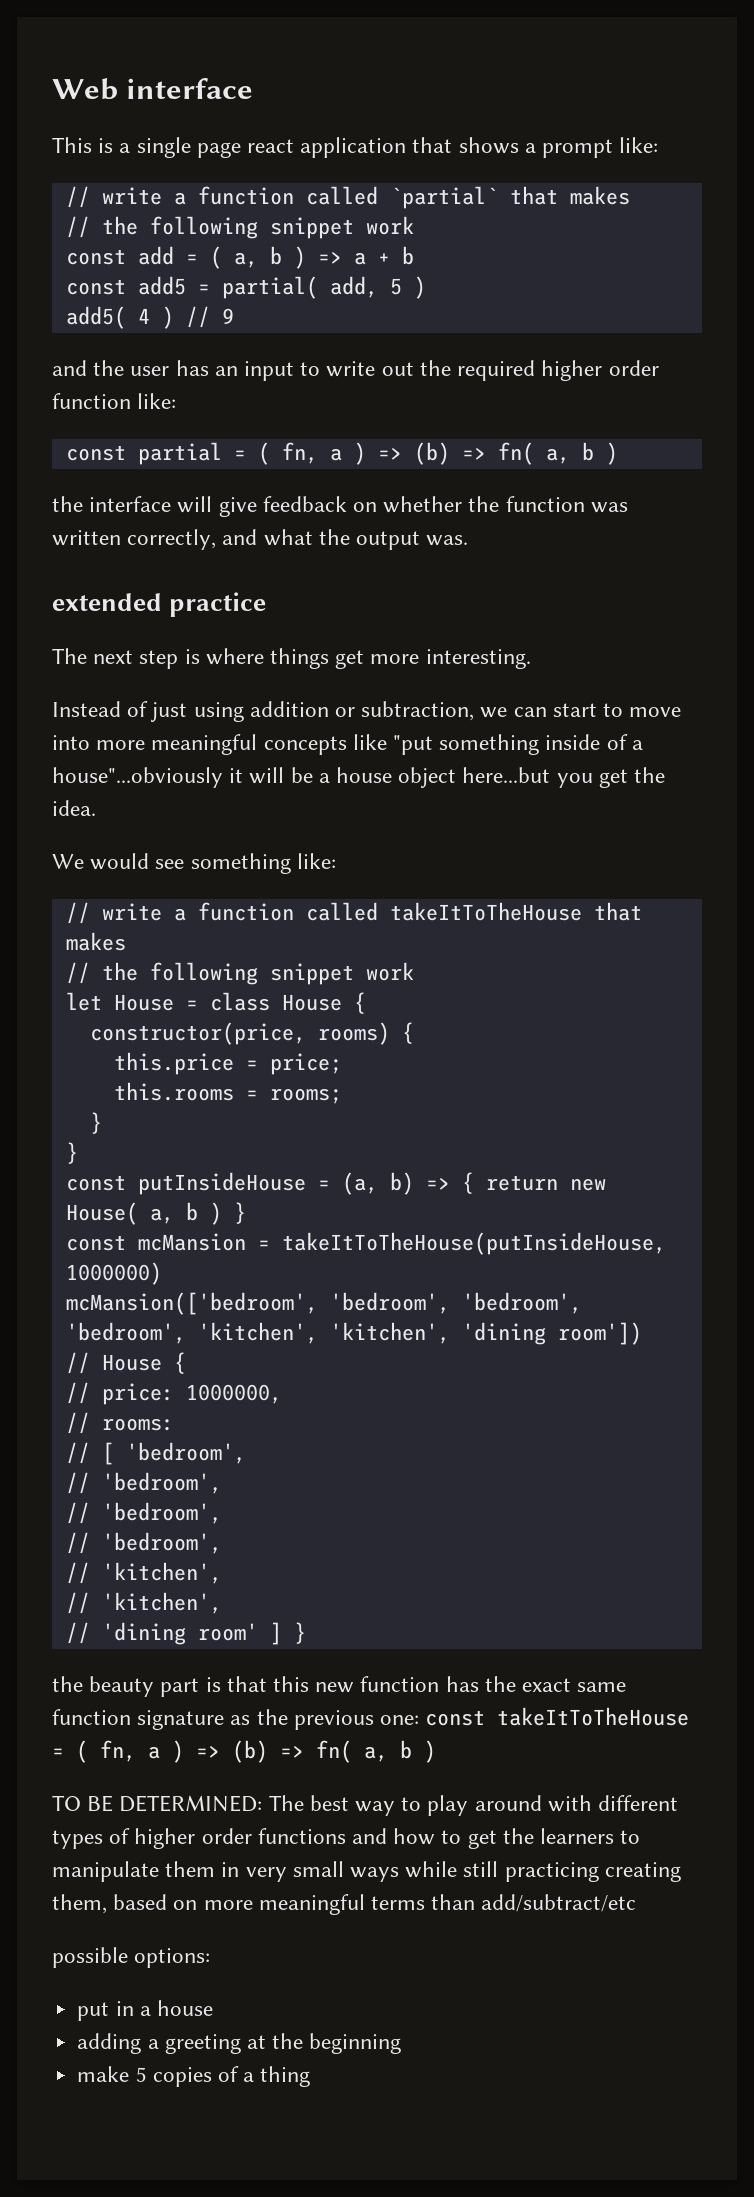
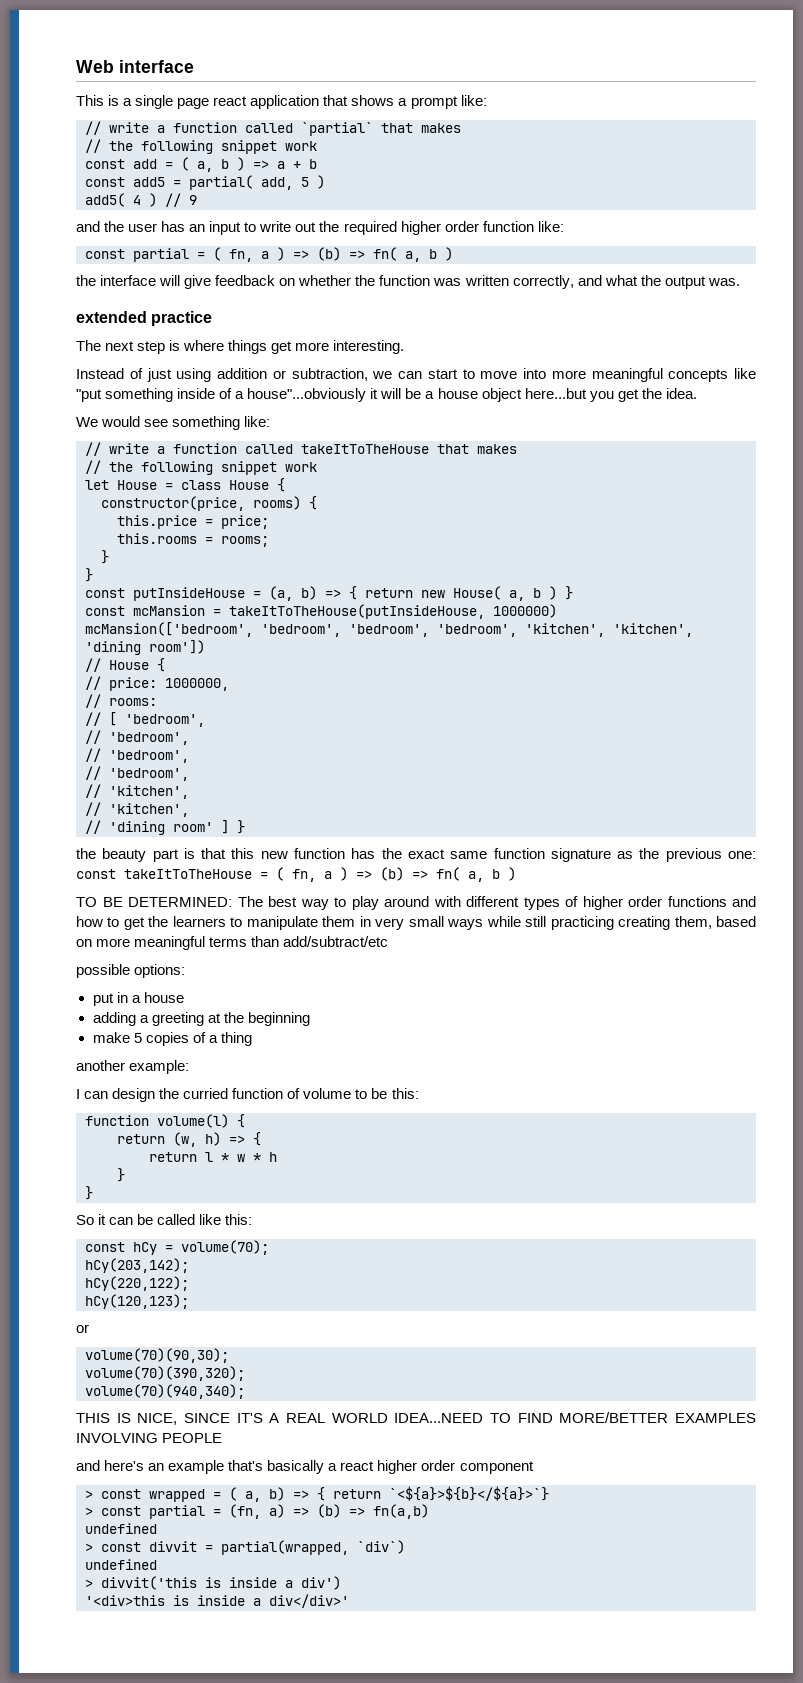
+ another example:
+ I can design the curried function of volume to be this:
+ function volume(l) {
+ return (w, h) => {
+ return l * w * h
+ }
+ }
+ So it can be called like this:
+ const hCy = volume(70);
+ hCy(203,142);
+ hCy(220,122);
+ hCy(120,123);
+ or
+ volume(70)(90,30);
+ volume(70)(390,320);
+ volume(70)(940,340);
+ THIS IS NICE, SINCE IT'S A REAL WORLD IDEA...NEED TO FIND MORE/BETTER EXAMPLES INVOLVING PEOPLE
+ and here's an example that's basically a react higher order component
+ > const wrapped = ( a, b) => { return `<${a}>${b}</${a}>`}
+ > const partial = (fn, a) => (b) => fn(a,b)
+ undefined
+ > const divvit = partial(wrapped, `div`)
+ undefined
+ > divvit('this is inside a div')
+ '<div>this is inside a div</div>'

